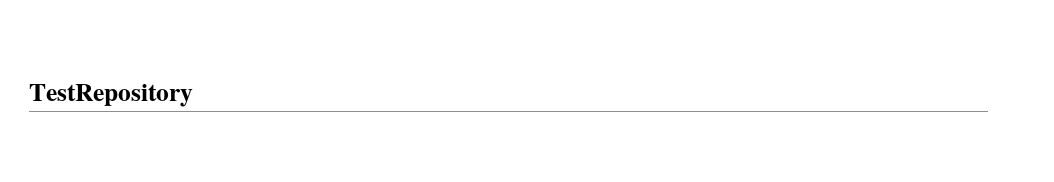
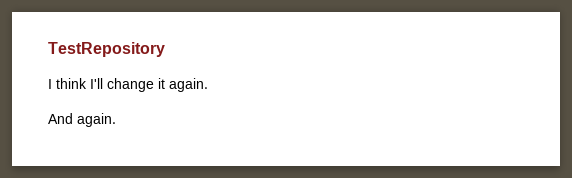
+ I think I'll change it again.
+ And again.

